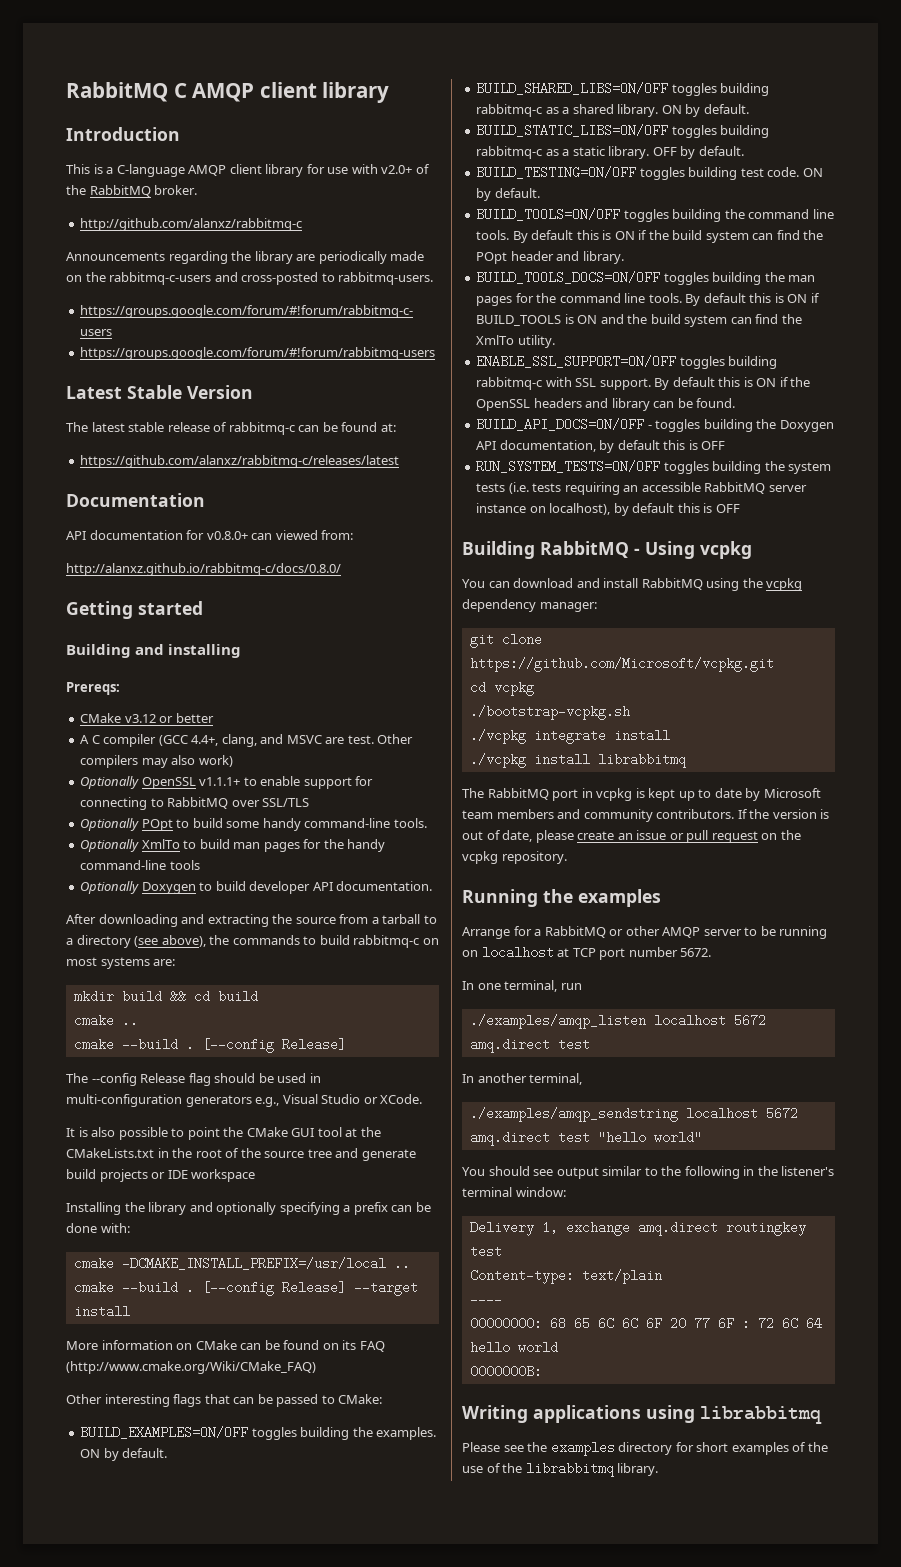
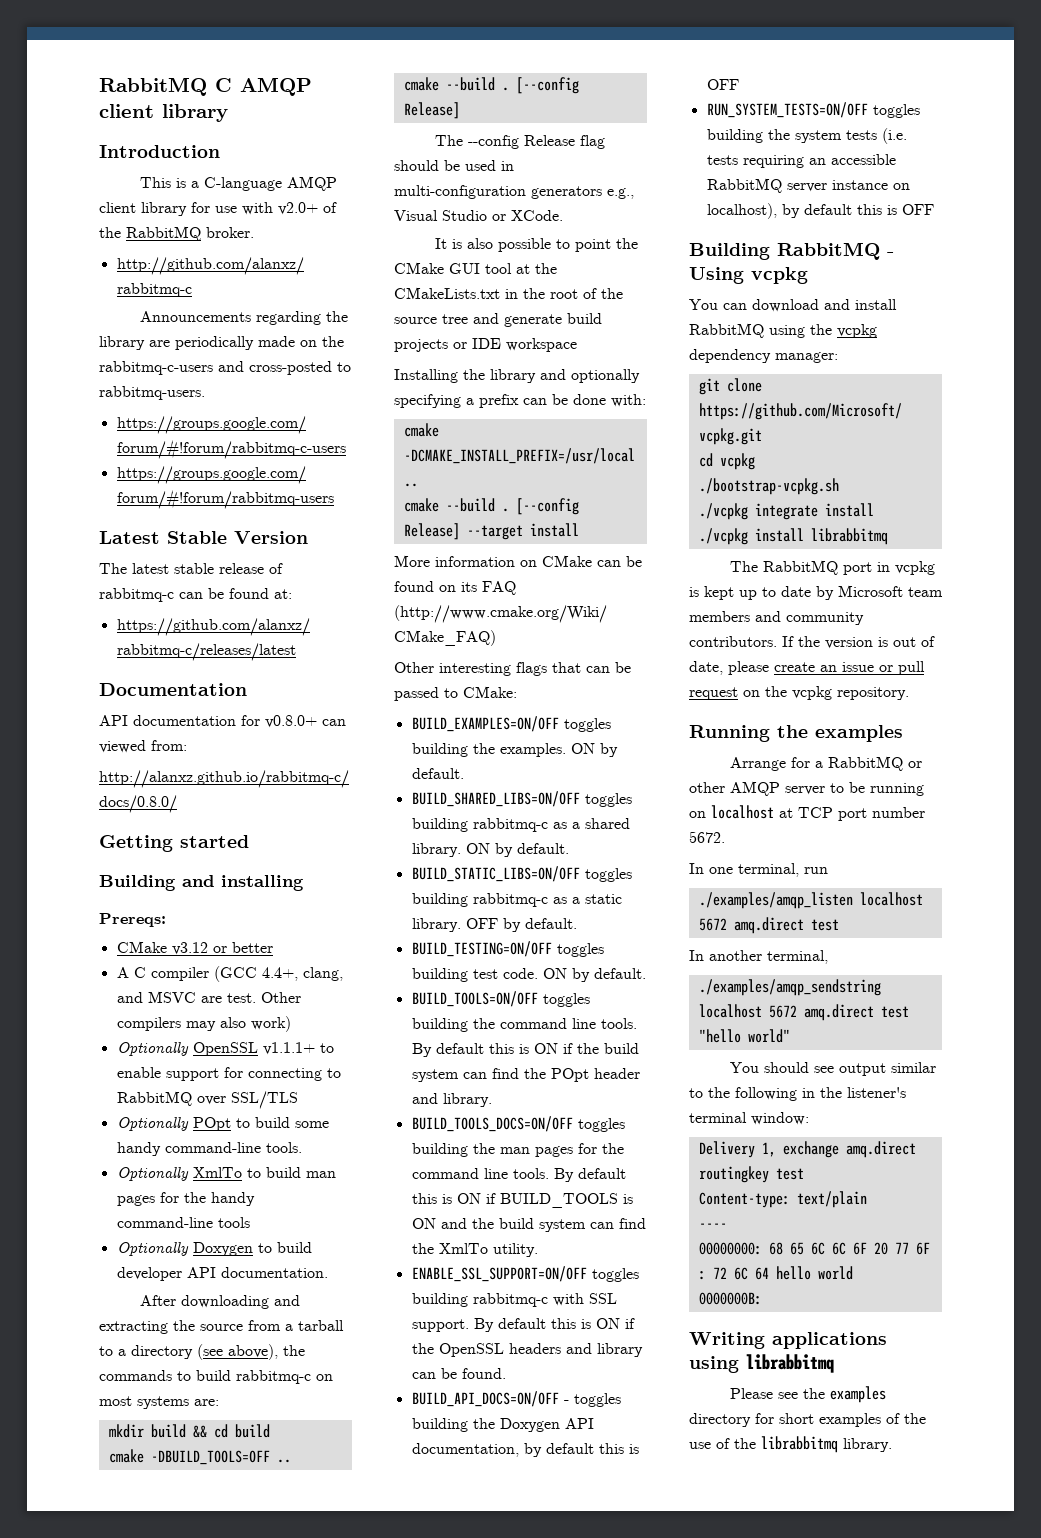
- cmake ..
+ cmake -DBUILD_TOOLS=OFF ..

